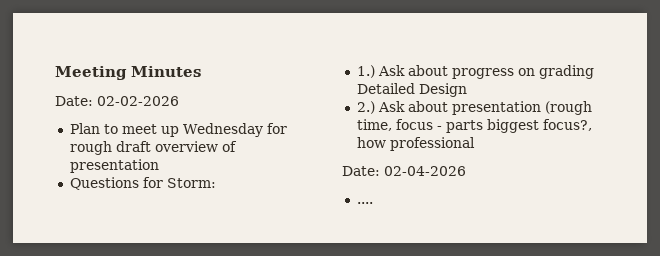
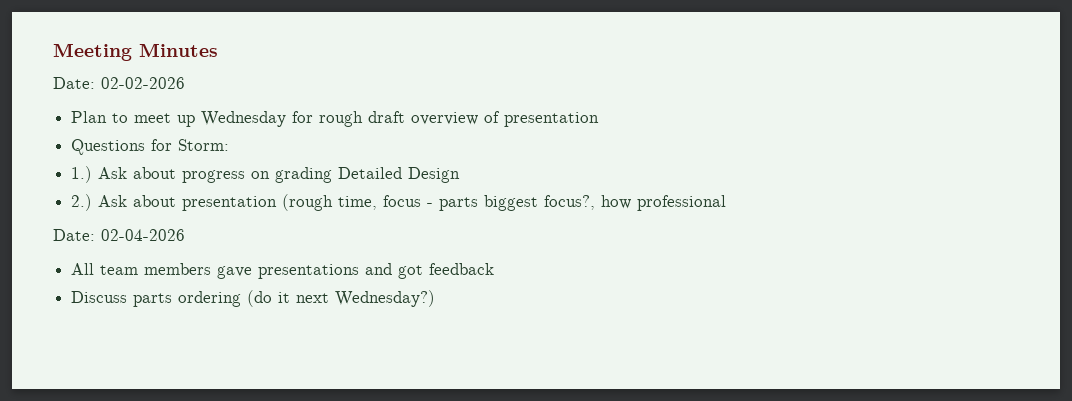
- ....
+ All team members gave presentations and got feedback
+ Discuss parts ordering (do it next Wednesday?)

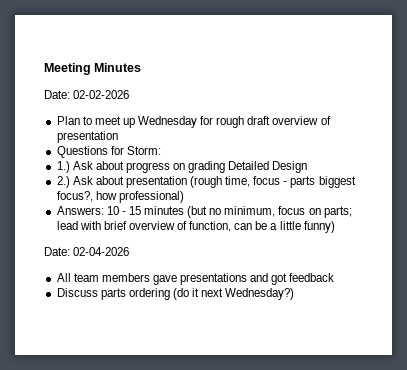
- 2.) Ask about presentation (rough time, focus - parts biggest focus?, how professional
+ 2.) Ask about presentation (rough time, focus - parts biggest focus?, how professional)
+ Answers: 10 - 15 minutes (but no minimum, focus on parts; lead with brief overview of function, can be a little funny)

